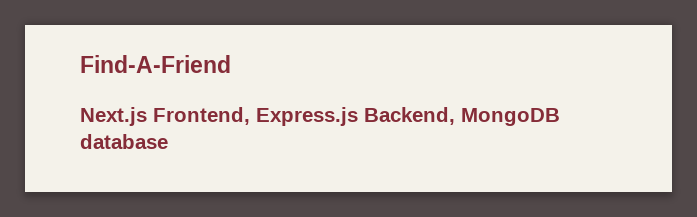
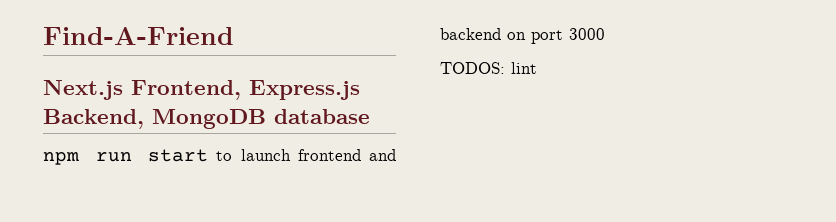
+ npm run start to launch frontend and backend on port 3000
+ TODOS: lint

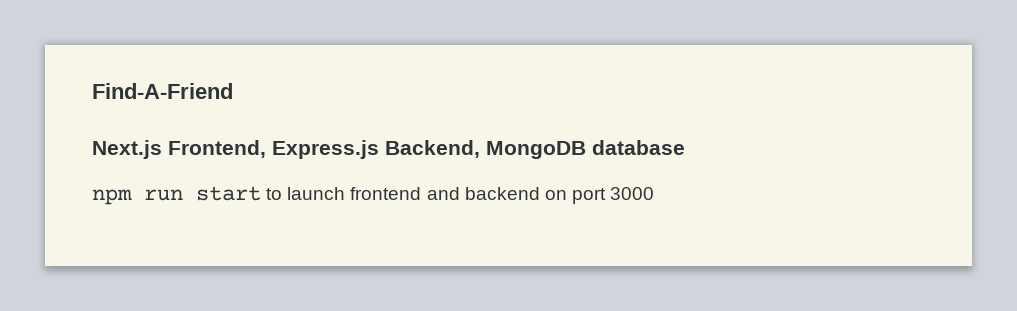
- TODOS: lint

